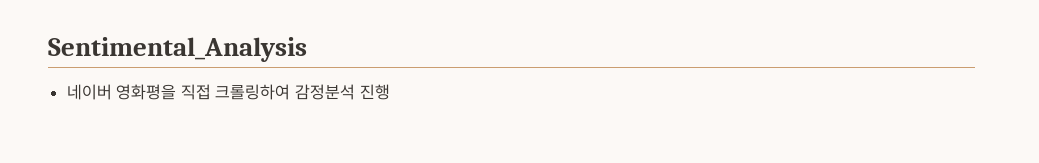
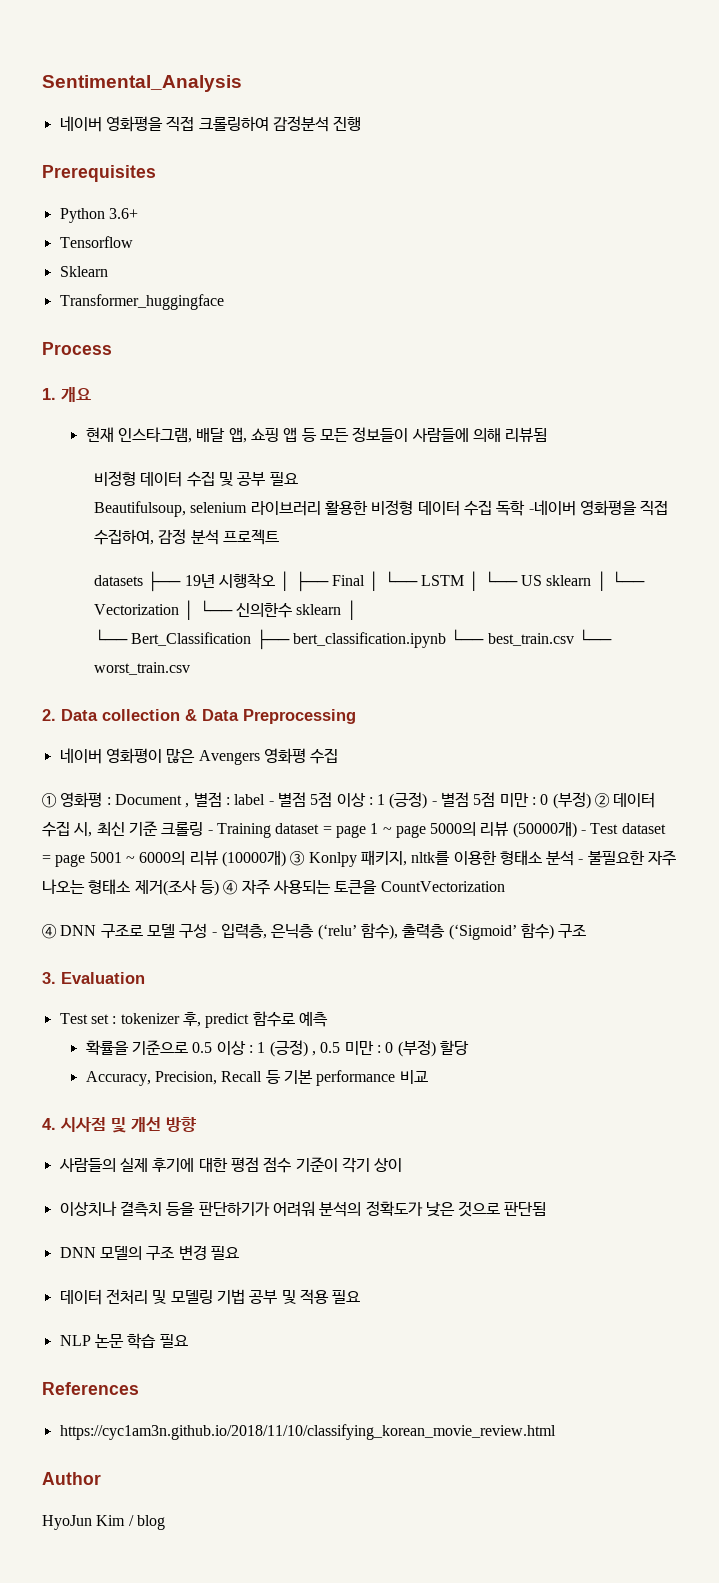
+ Prerequisites
+ Python 3.6+
+ Tensorflow
+ Sklearn
+ Transformer_huggingface
+ Process
+ 1. 개요
+ 현재 인스타그램, 배달 앱, 쇼핑 앱 등 모든 정보들이 사람들에 의해 리뷰됨
+ 비정형 데이터 수집 및 공부 필요
+ Beautifulsoup, selenium 라이브러리 활용한 비정형 데이터 수집 독학 -네이버 영화평을 직접 수집하여, 감정 분석 프로젝트
+ datasets ├── 19년 시행착오 │ ├── Final │ └── LSTM │ └── US sklearn │ └── Vectorization │ └── 신의한수 sklearn │
+ └── Bert_Classification ├── bert_classification.ipynb └── best_train.csv └── worst_train.csv
+ 2. Data collection & Data Preprocessing
+ 네이버 영화평이 많은 Avengers 영화평 수집
+ ① 영화평 : Document , 별점 : label - 별점 5점 이상 : 1 (긍정) - 별점 5점 미만 : 0 (부정) ② 데이터 수집 시, 최신 기준 크롤링 - Training dataset = page 1 ~ page 5000의 리뷰 (50000개) - Test dataset = page 5001 ~ 6000의 리뷰 (10000개) ③ Konlpy 패키지, nltk를 이용한 형태소 분석 - 불필요한 자주 나오는 형태소 제거(조사 등) ④ 자주 사용되는 토큰을 CountVectorization
+ ④ DNN 구조로 모델 구성 - 입력층, 은닉층 (‘relu’ 함수), 출력층 (‘Sigmoid’ 함수) 구조
+ 3. Evaluation
+ Test set : tokenizer 후, predict 함수로 예측
+ 확률을 기준으로 0.5 이상 : 1 (긍정) , 0.5 미만 : 0 (부정) 할당
+ Accuracy, Precision, Recall 등 기본 performance 비교
+ 4. 시사점 및 개선 방향
+ 사람들의 실제 후기에 대한 평점 점수 기준이 각기 상이
+ 이상치나 결측치 등을 판단하기가 어려워 분석의 정확도가 낮은 것으로 판단됨
+ DNN 모델의 구조 변경 필요
+ 데이터 전처리 및 모델링 기법 공부 및 적용 필요
+ NLP 논문 학습 필요
+ References
+ https://cyc1am3n.github.io/2018/11/10/classifying_korean_movie_review.html
+ Author
+ HyoJun Kim / blog

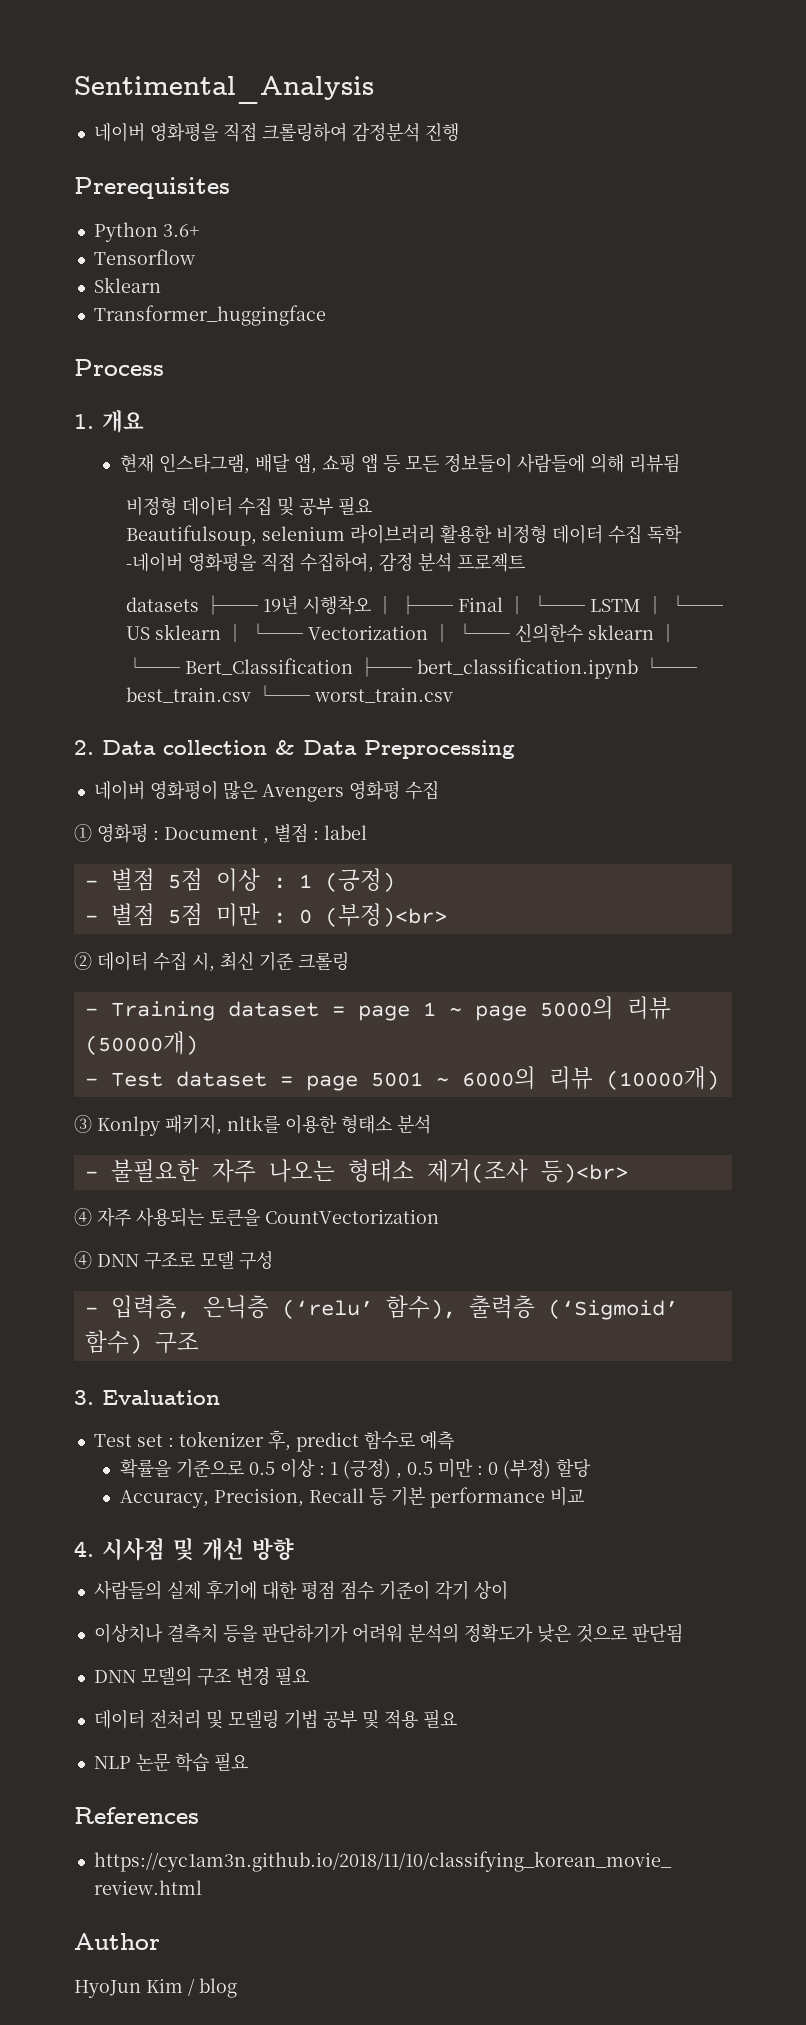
- label - 별점 5점 이상 : 1 (긍정) - 별점 5점 미만 :
+ label
+ - 별점 5점 이상 : 1 (긍정)
+ - 별점 5점 미만 :
- 0 (부정) ② 데이터 수집 시, 최신 기준 크롤링 - Training dataset = page 1 ~ page 5000의 리뷰 (50000개) - Test dataset = page 5001 ~ 6000의 리뷰 (10000개) ③ Konlpy 패키지, nltk를 이용한 형태소 분석 - 불필요한 자주 나오는 형태소 제거(조사 등) ④ 자주 사용되는 토큰을 CountVectorization
+ 0 (부정)<br>
+ ② 데이터 수집 시, 최신 기준 크롤링
+ - Training dataset = page 1 ~ page 5000의 리뷰 (50000개)
+ - Test dataset = page 5001 ~ 6000의 리뷰 (10000개)
+ ③ Konlpy 패키지, nltk를 이용한 형태소 분석
+ - 불필요한 자주 나오는 형태소 제거(조사 등)<br>
+ ④ 자주 사용되는 토큰을 CountVectorization
- ④ DNN 구조로 모델 구성 - 입력층, 은닉층 (‘relu’ 함수), 출력층 (‘Sigmoid’ 함수) 구조
+ ④ DNN 구조로 모델 구성
+ - 입력층, 은닉층 (‘relu’ 함수), 출력층 (‘Sigmoid’ 함수) 구조

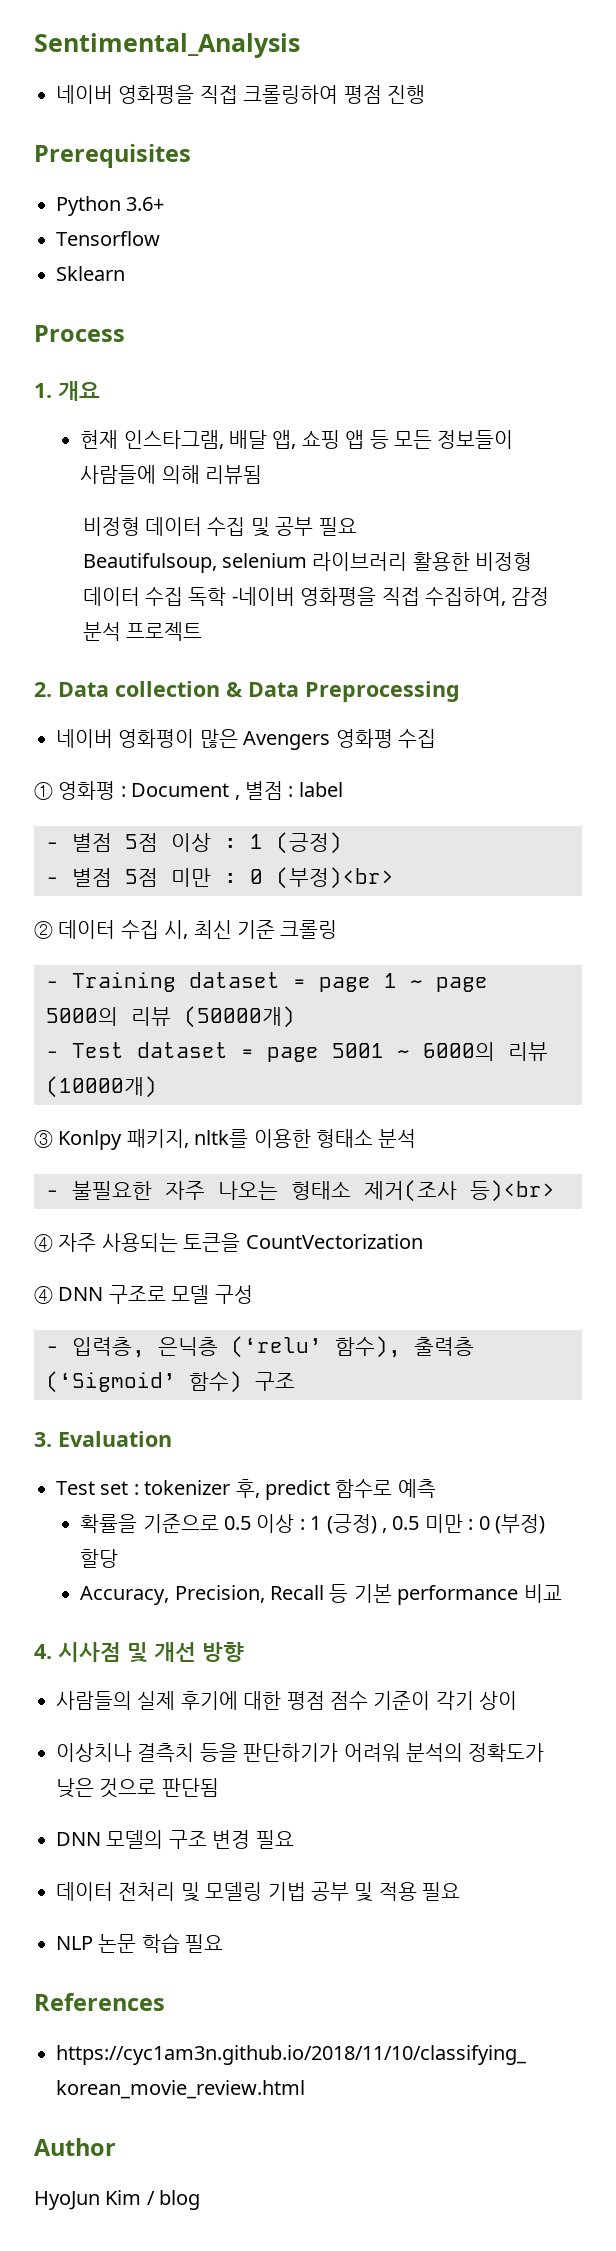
- 네이버 영화평을 직접 크롤링하여 감정분석 진행
+ 네이버 영화평을 직접 크롤링하여 평점 진행
- Transformer_huggingface
- datasets ├── 19년 시행착오 │ ├── Final │ └── LSTM │ └── US sklearn │ └── Vectorization │ └── 신의한수 sklearn │
- └── Bert_Classification ├── bert_classification.ipynb └── best_train.csv └── worst_train.csv

